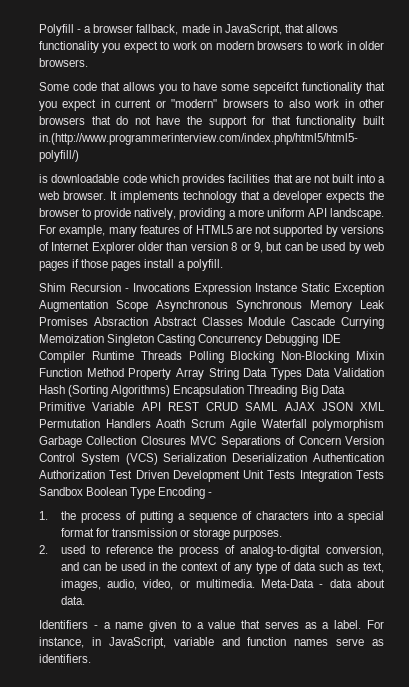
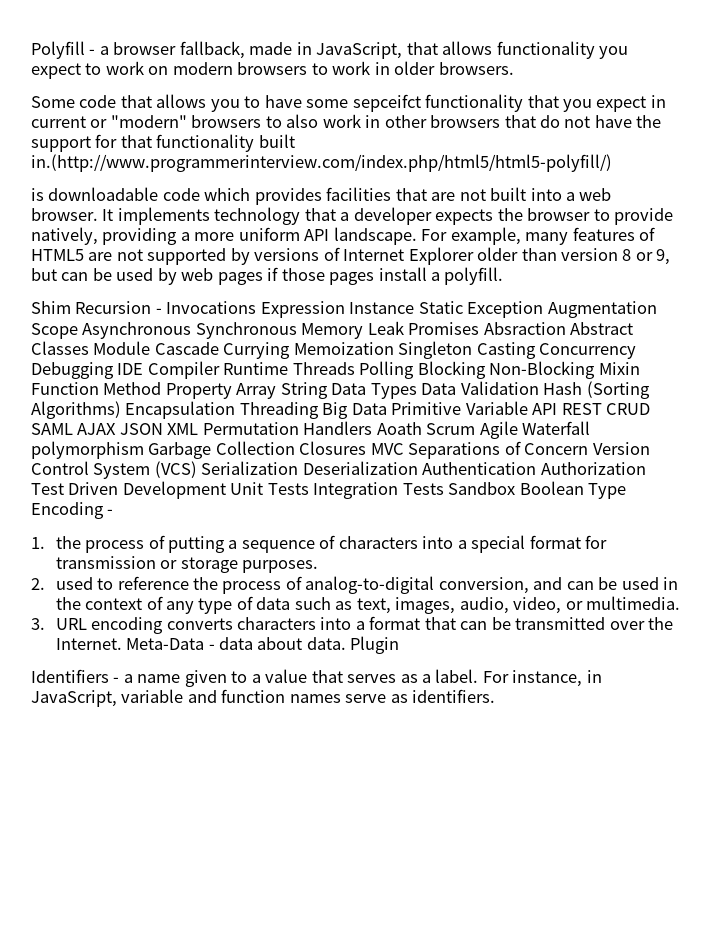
- 2. used to reference the process of analog-to-digital conversion, and can be used in the context of any type of data such as text, images, audio, video, or multimedia. Meta-Data - data about data.
+ 2. used to reference the process of analog-to-digital conversion, and can be used in the context of any type of data such as text, images, audio, video, or multimedia.
+ 3. URL encoding converts characters into a format that can be transmitted over the Internet. Meta-Data - data about data. Plugin

